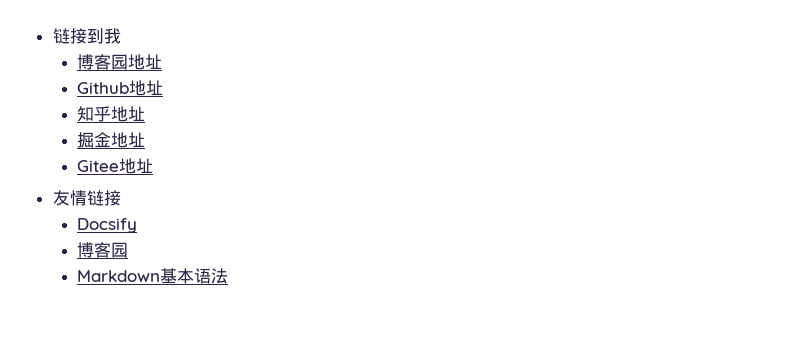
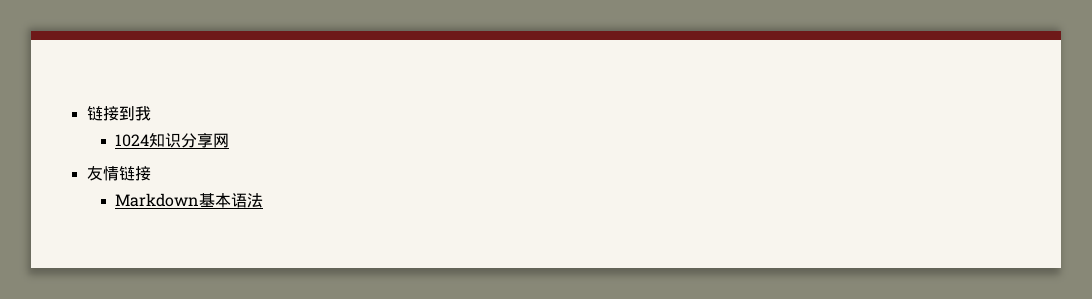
- 博客园地址
- Github地址
- 知乎地址
- 掘金地址
- Gitee地址
+ 1024知识分享网
- Docsify
- 博客园

